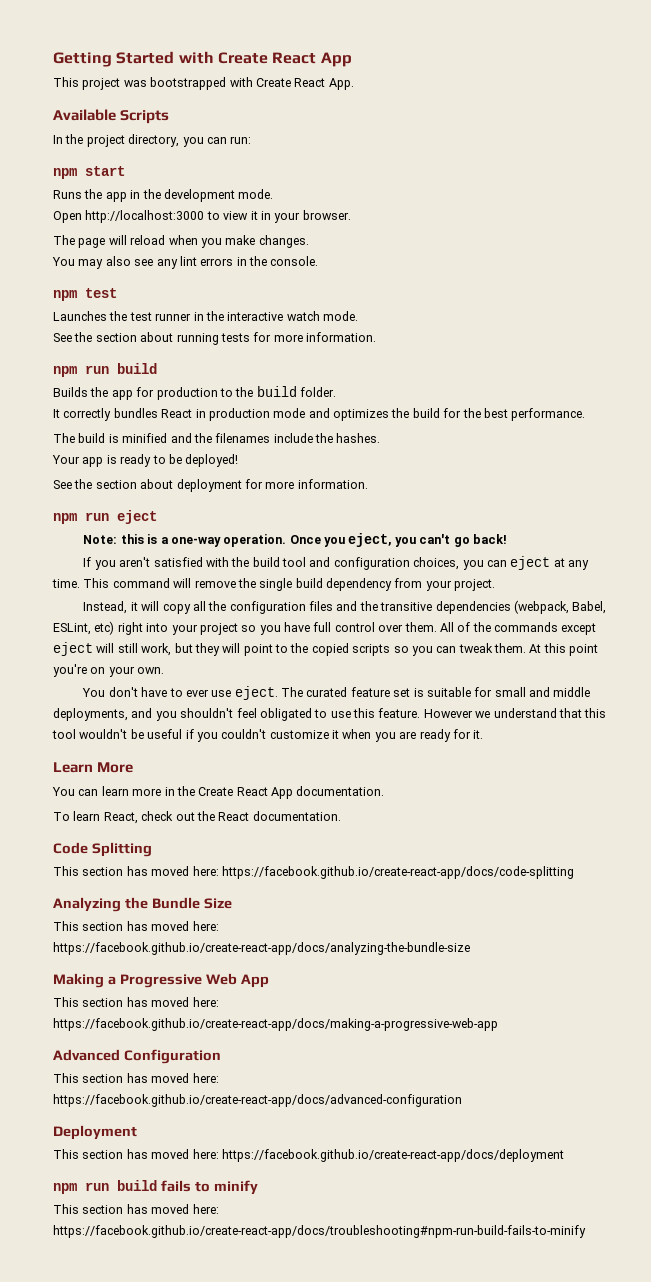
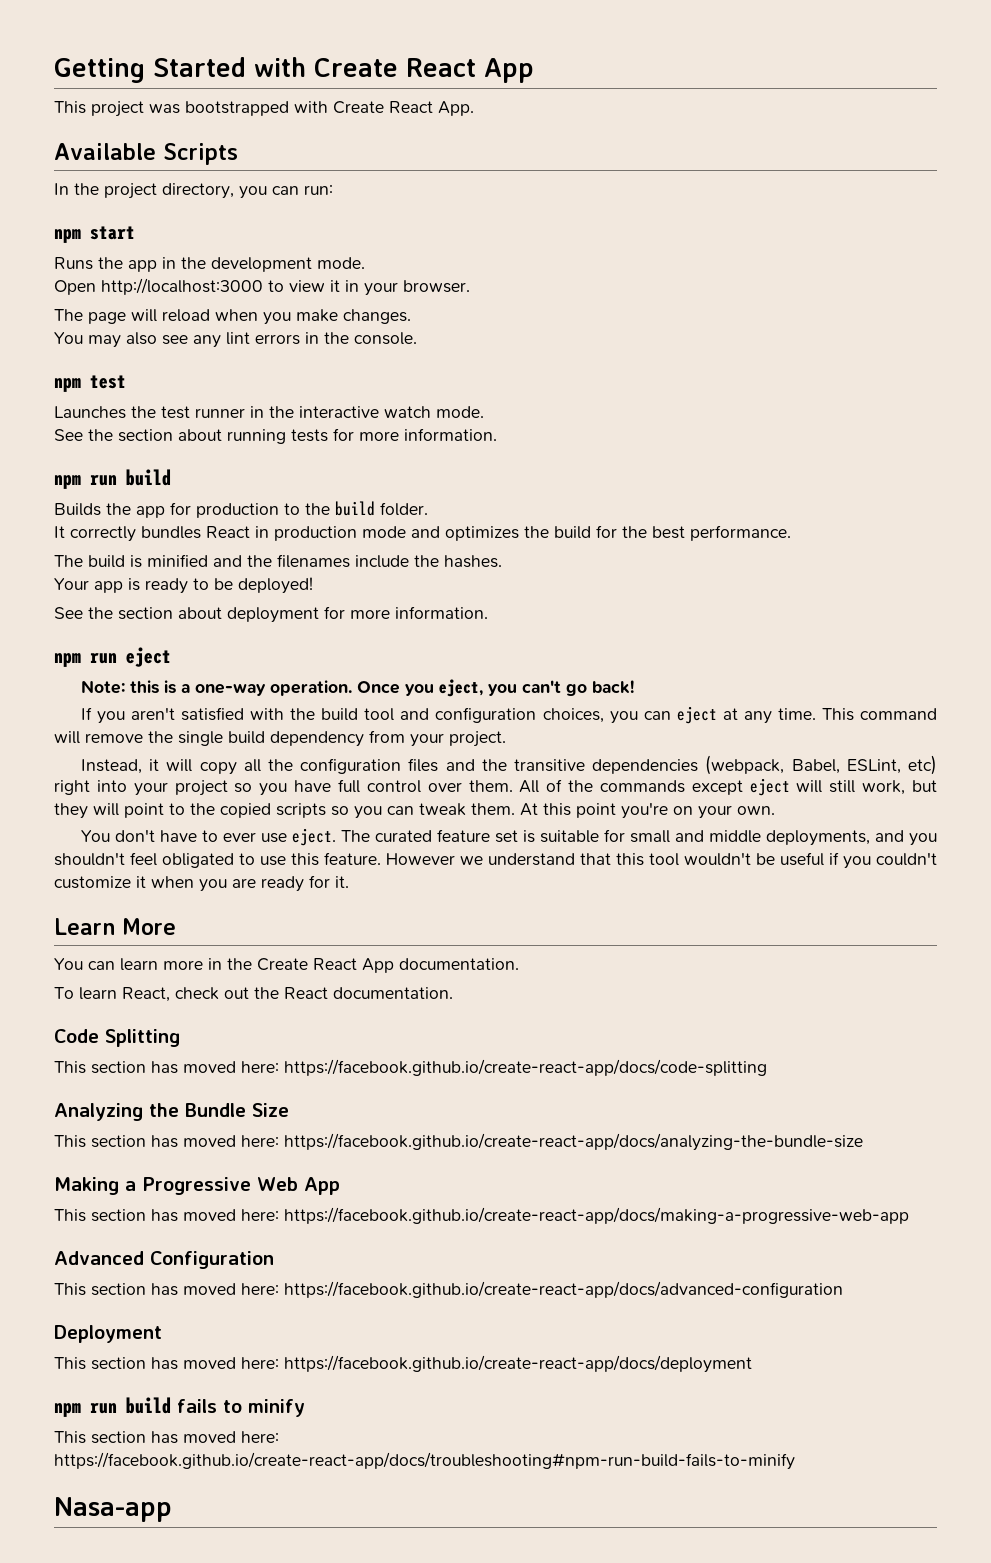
+ Nasa-app

